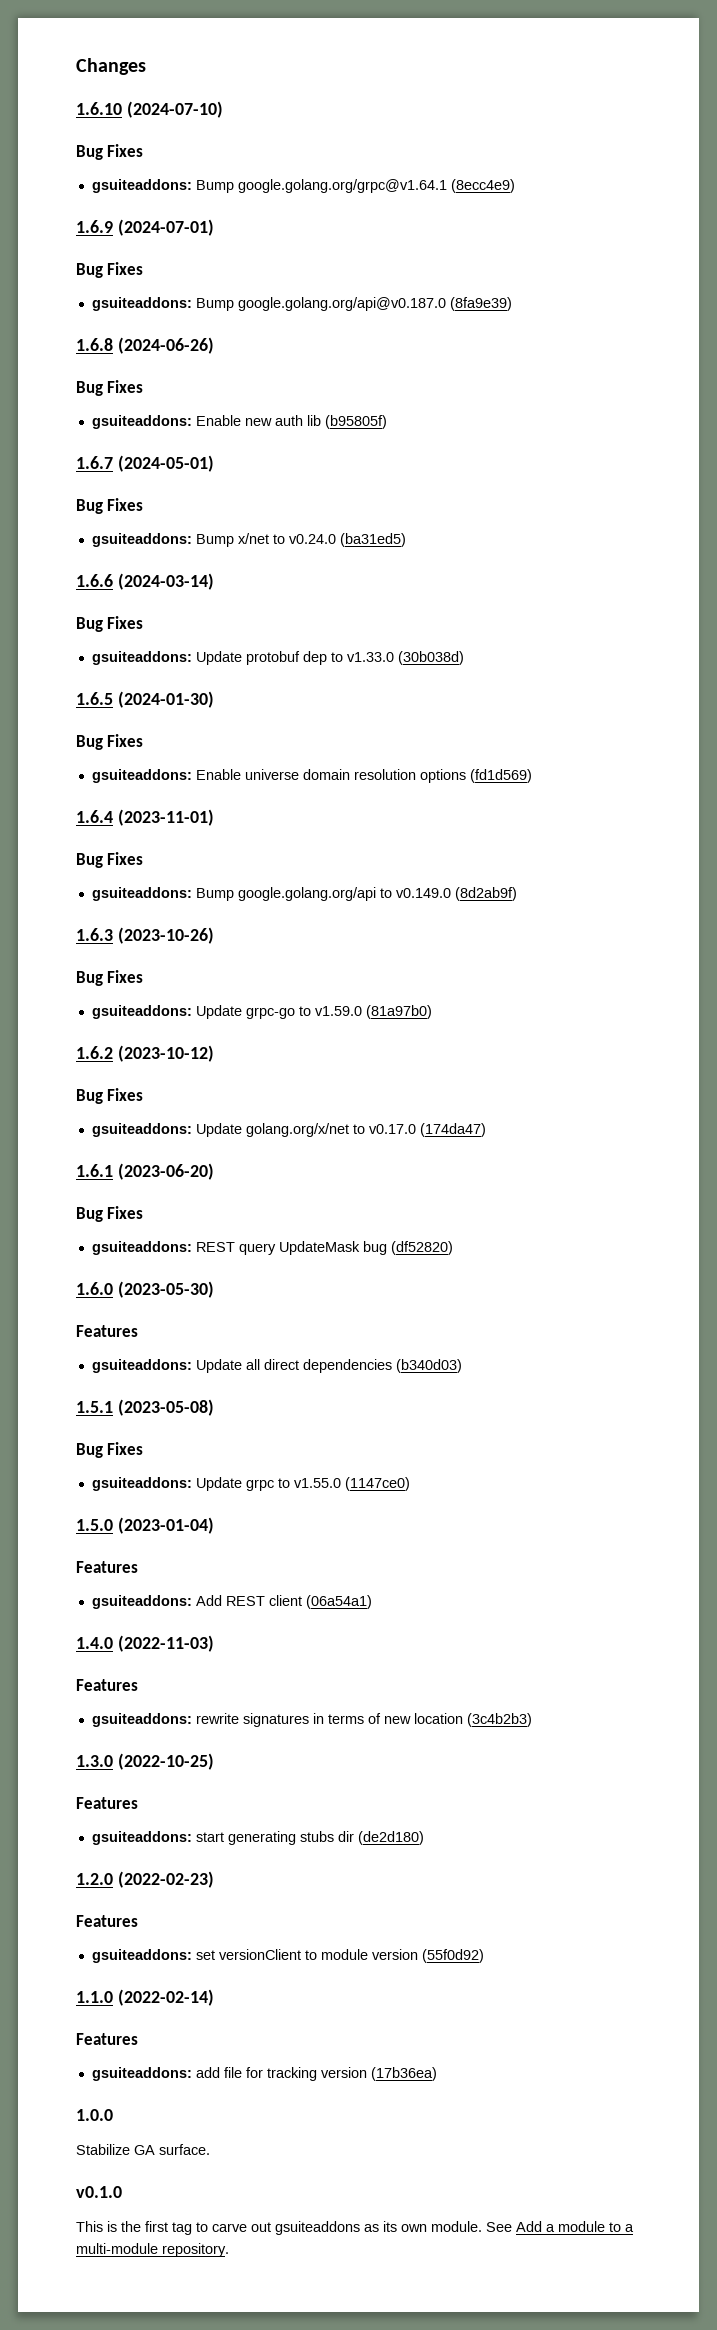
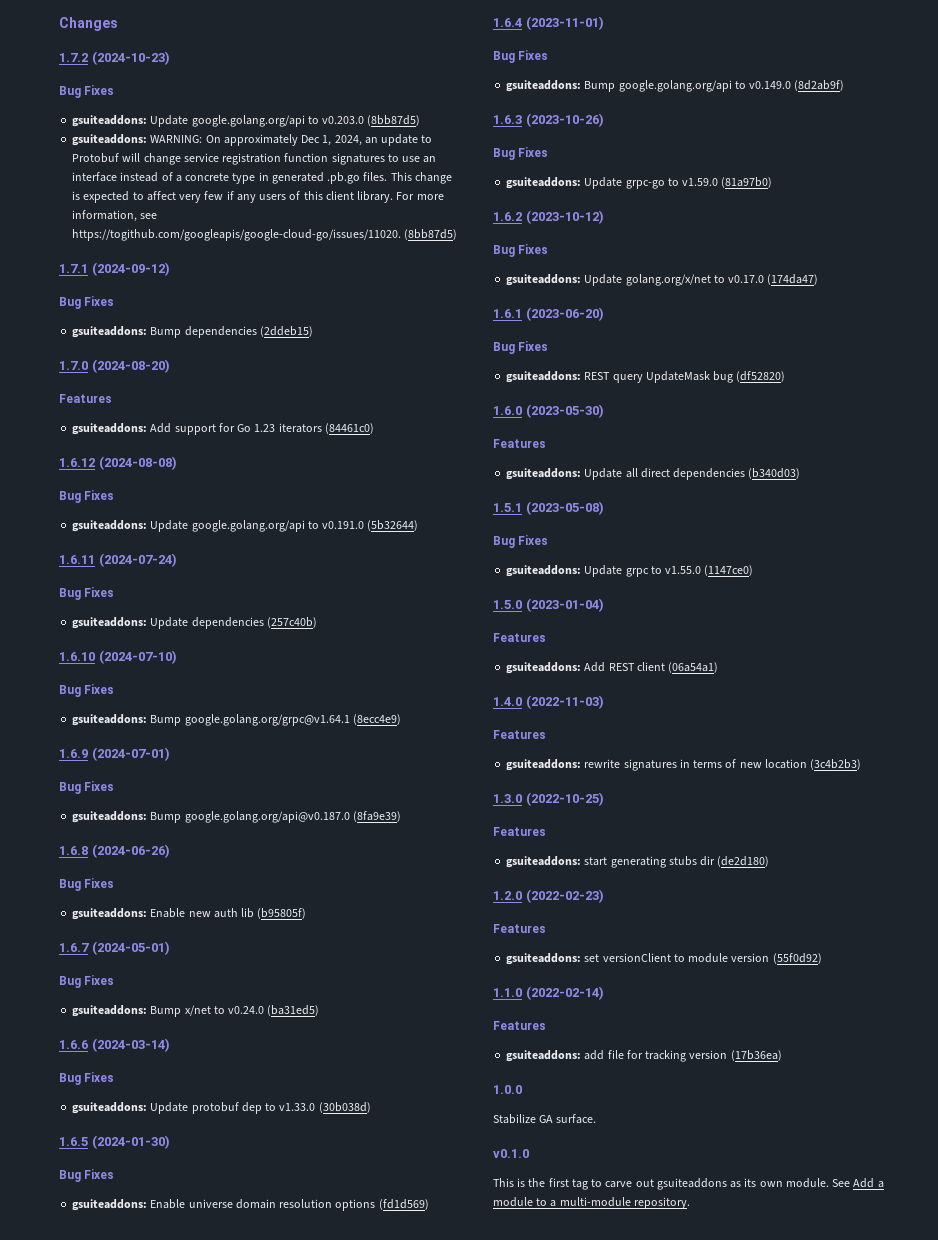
+ 1.7.2 (2024-10-23)
+ Bug Fixes
+ gsuiteaddons: Update google.golang.org/api to v0.203.0 (8bb87d5)
+ gsuiteaddons: WARNING: On approximately Dec 1, 2024, an update to Protobuf will change service registration function signatures to use an interface instead of a concrete type in generated .pb.go files. This change is expected to affect very few if any users of this client library. For more information, see https://togithub.com/googleapis/google-cloud-go/issues/11020. (8bb87d5)
+ 1.7.1 (2024-09-12)
+ Bug Fixes
+ gsuiteaddons: Bump dependencies (2ddeb15)
+ 1.7.0 (2024-08-20)
+ Features
+ gsuiteaddons: Add support for Go 1.23 iterators (84461c0)
+ 1.6.12 (2024-08-08)
+ Bug Fixes
+ gsuiteaddons: Update google.golang.org/api to v0.191.0 (5b32644)
+ 1.6.11 (2024-07-24)
+ Bug Fixes
+ gsuiteaddons: Update dependencies (257c40b)

